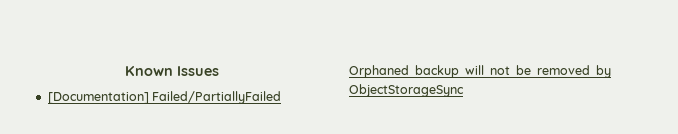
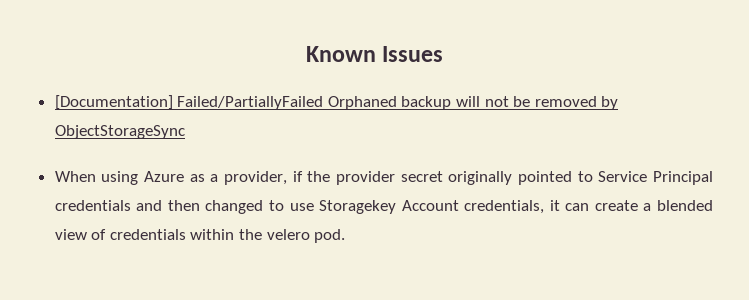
+ When using Azure as a provider, if the provider secret originally pointed to Service Principal credentials and then changed to use Storagekey Account credentials, it can create a blended view of credentials within the velero pod.

